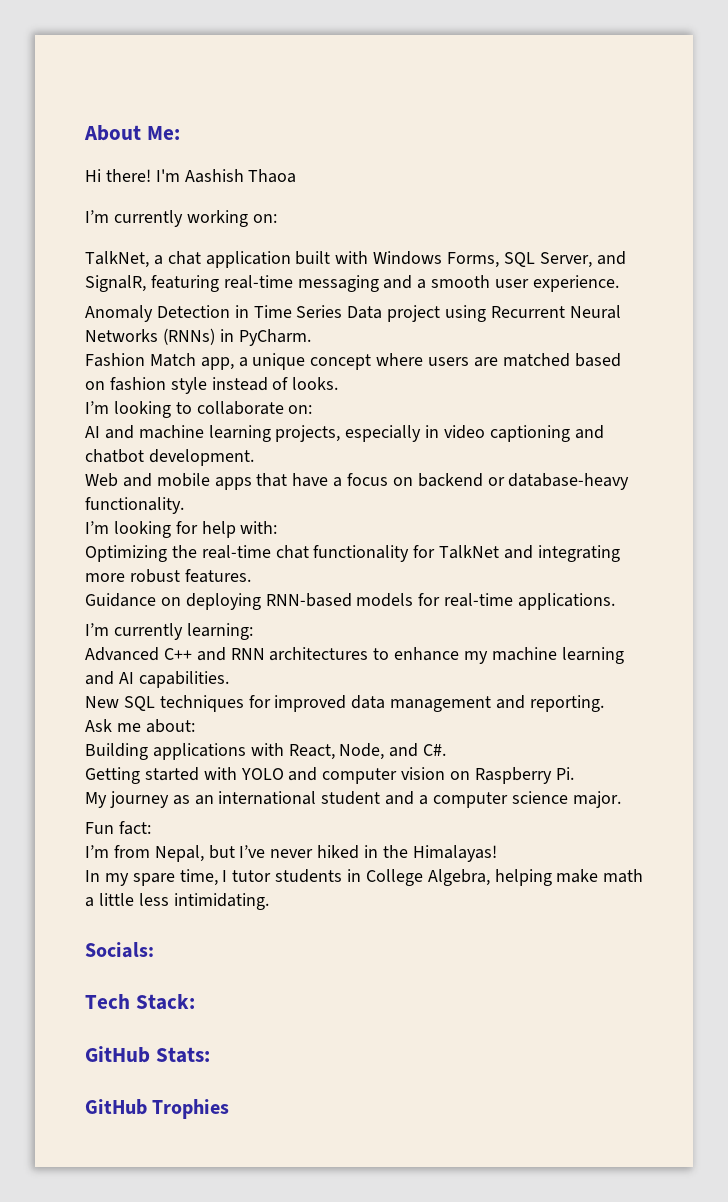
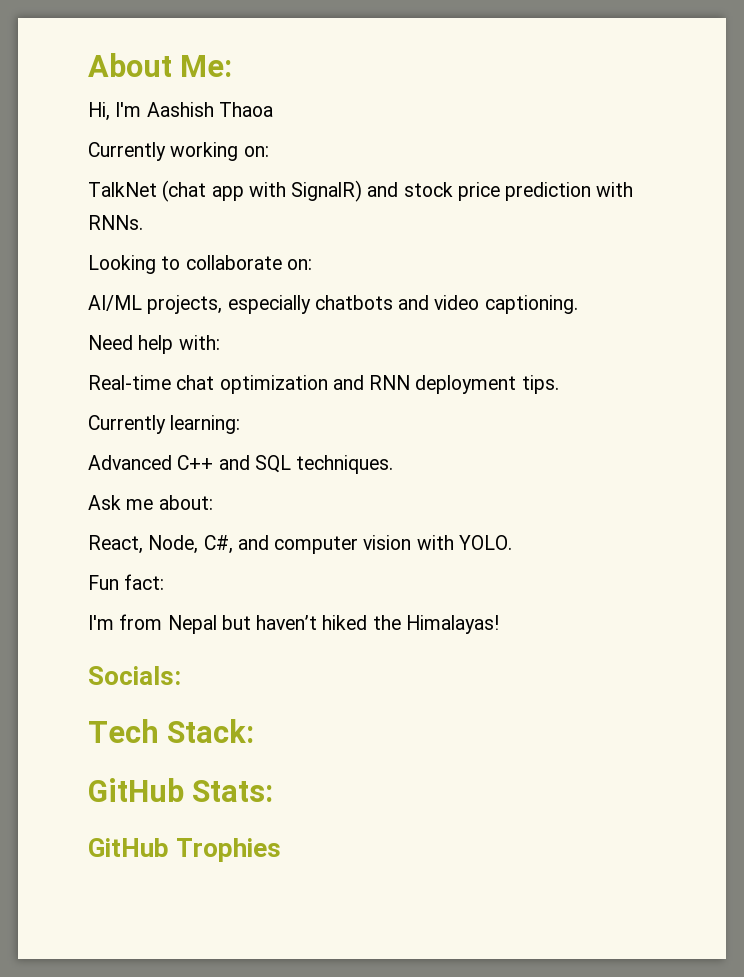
- Hi there! I'm Aashish Thaoa
+ Hi, I'm Aashish Thaoa
- I’m currently working on:
+ Currently working on:
- TalkNet, a chat application built with Windows Forms, SQL Server, and SignalR, featuring real-time messaging and a smooth user experience.
- Anomaly Detection in Time Series Data project using Recurrent Neural Networks (RNNs) in PyCharm.
- Fashion Match app, a unique concept where users are matched based on fashion style instead of looks.
- I’m looking to collaborate on:
- AI and machine learning projects, especially in video captioning and chatbot development.
- Web and mobile apps that have a focus on backend or database-heavy functionality.
- I’m looking for help with:
- Optimizing the real-time chat functionality for TalkNet and integrating more robust features.
- Guidance on deploying RNN-based models for real-time applications.
- I’m currently learning:
- Advanced C++ and RNN architectures to enhance my machine learning and AI capabilities.
- New SQL techniques for improved data management and reporting.
+ TalkNet (chat app with SignalR) and stock price prediction with RNNs.
+ Looking to collaborate on:
+ AI/ML projects, especially chatbots and video captioning.
+ Need help with:
+ Real-time chat optimization and RNN deployment tips.
+ Currently learning:
+ Advanced C++ and SQL techniques.
  Ask me about:
- Building applications with React, Node, and C#.
- Getting started with YOLO and computer vision on Raspberry Pi.
- My journey as an international student and a computer science major.
+ React, Node, C#, and computer vision with YOLO.
  Fun fact:
- I’m from Nepal, but I’ve never hiked in the Himalayas!
- In my spare time, I tutor students in College Algebra, helping make math a little less intimidating.
+ I'm from Nepal but haven’t hiked the Himalayas!

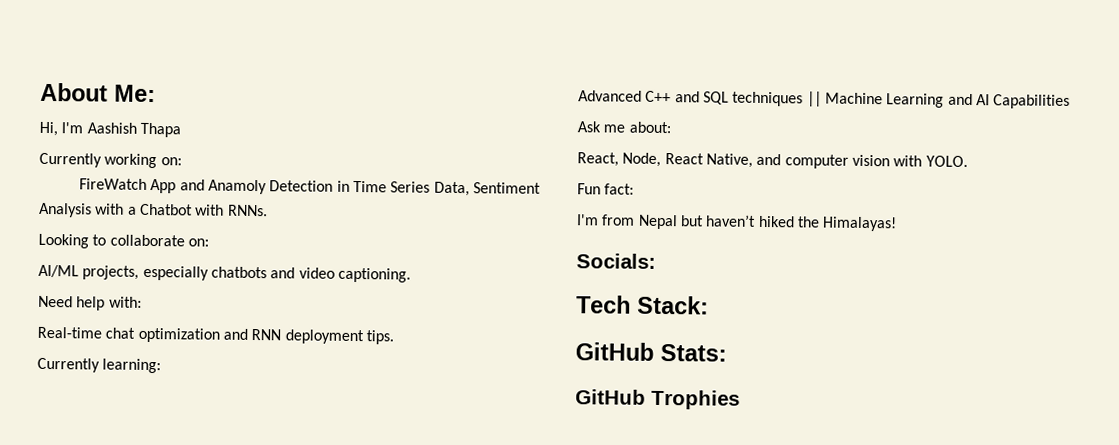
- Hi, I'm Aashish Thaoa
+ Hi, I'm Aashish Thapa
- TalkNet (chat app with SignalR) and stock price prediction with RNNs.
+ FireWatch App and Anamoly Detection in Time Series Data, Sentiment Analysis with a Chatbot with RNNs.
- Advanced C++ and SQL techniques.
+ Advanced C++ and SQL techniques || Machine Learning and AI Capabilities
- React, Node, C#, and computer vision with YOLO.
+ React, Node, React Native, and computer vision with YOLO.

